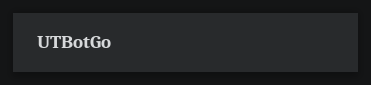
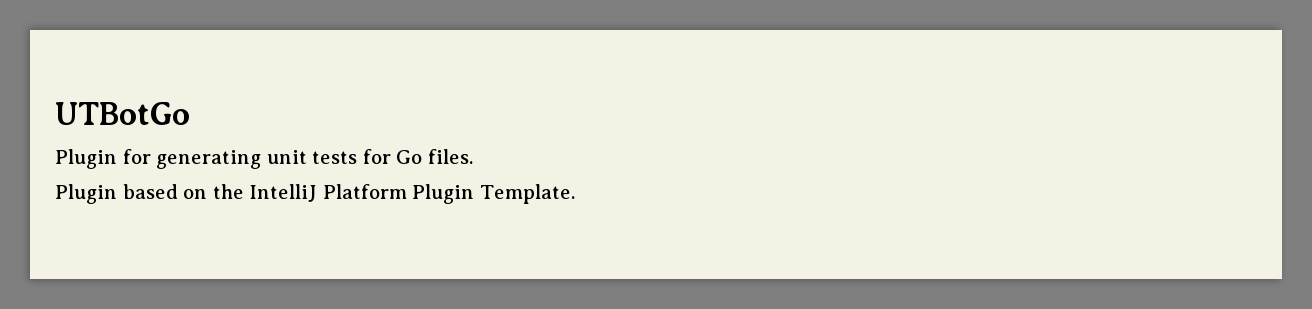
+ Plugin for generating unit tests for Go files.
+ Plugin based on the IntelliJ Platform Plugin Template.

